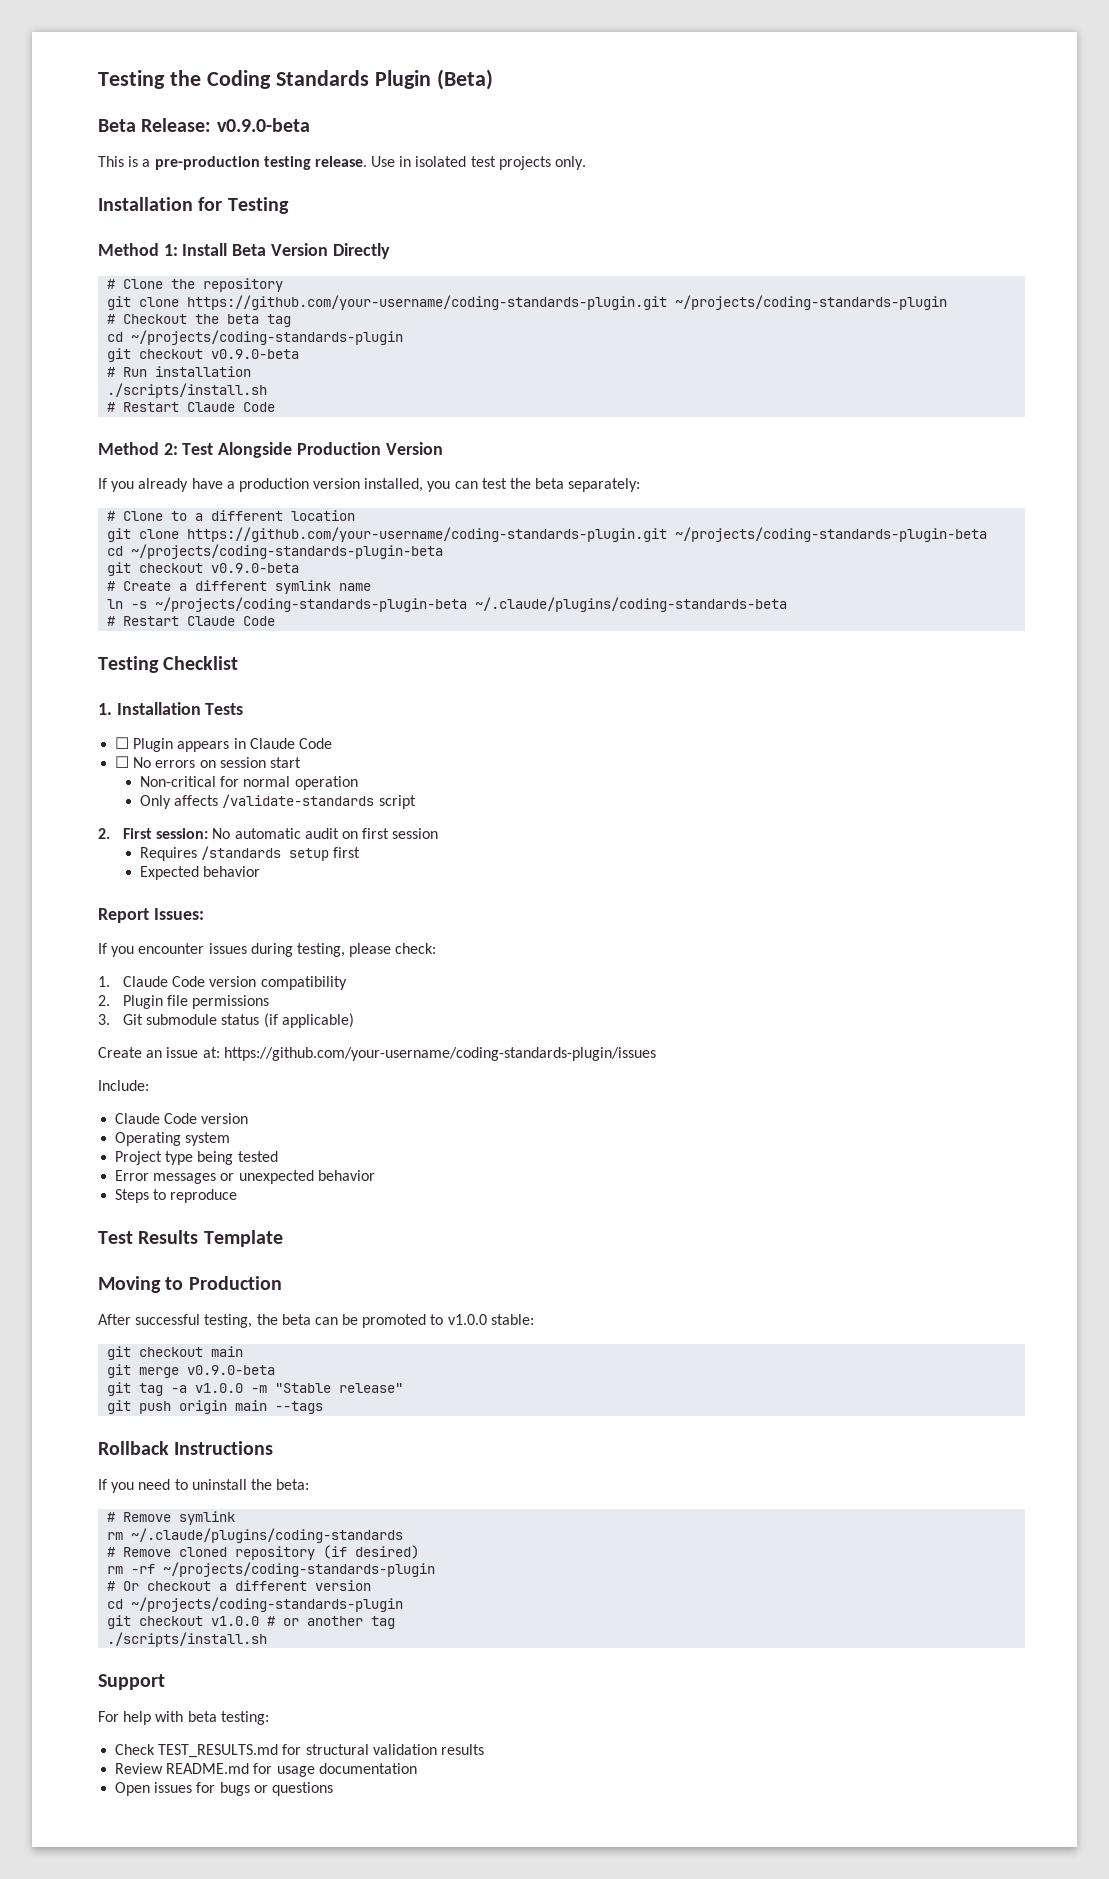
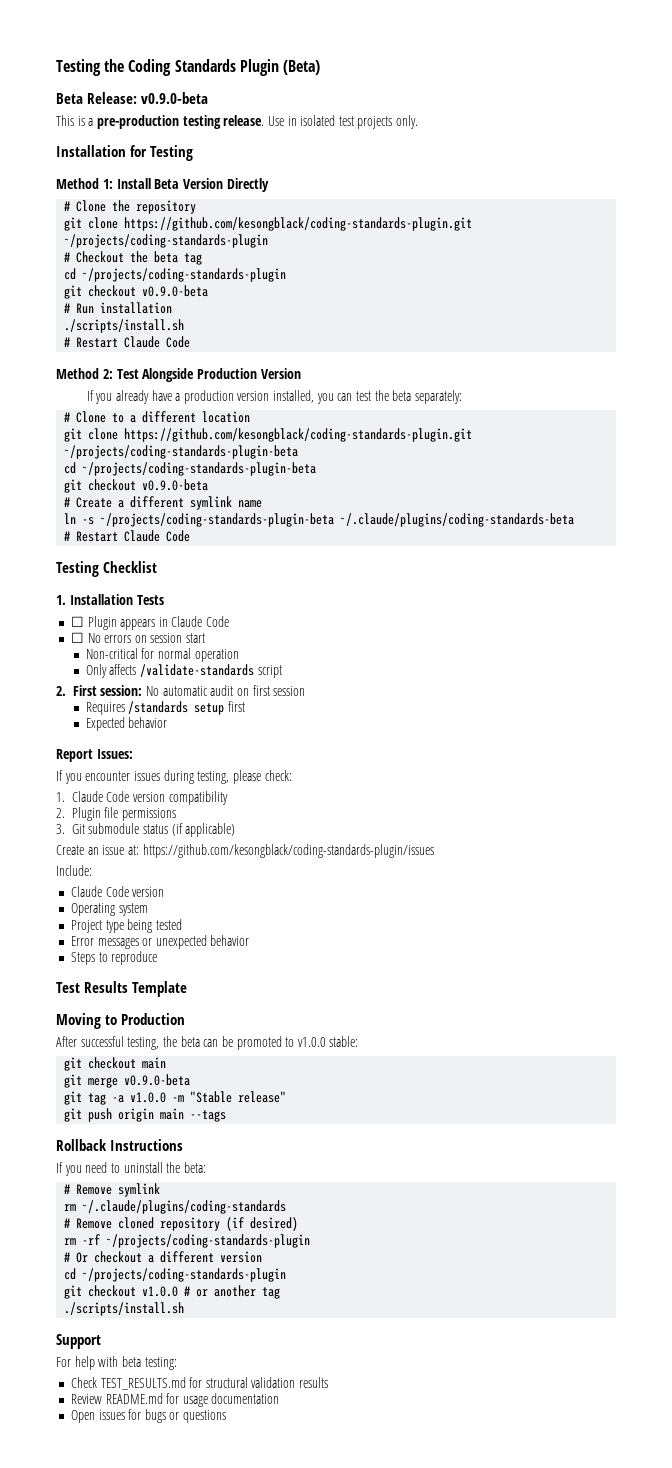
- git clone https://github.com/your-username/coding-standards-plugin.git ~/projects/coding-standards-plugin
+ git clone https://github.com/kesongblack/coding-standards-plugin.git ~/projects/coding-standards-plugin
- git clone https://github.com/your-username/coding-standards-plugin.git ~/projects/coding-standards-plugin-beta
+ git clone https://github.com/kesongblack/coding-standards-plugin.git ~/projects/coding-standards-plugin-beta
- Create an issue at: https://github.com/your-username/coding-standards-plugin/issues
+ Create an issue at: https://github.com/kesongblack/coding-standards-plugin/issues

